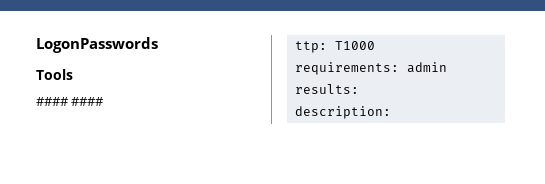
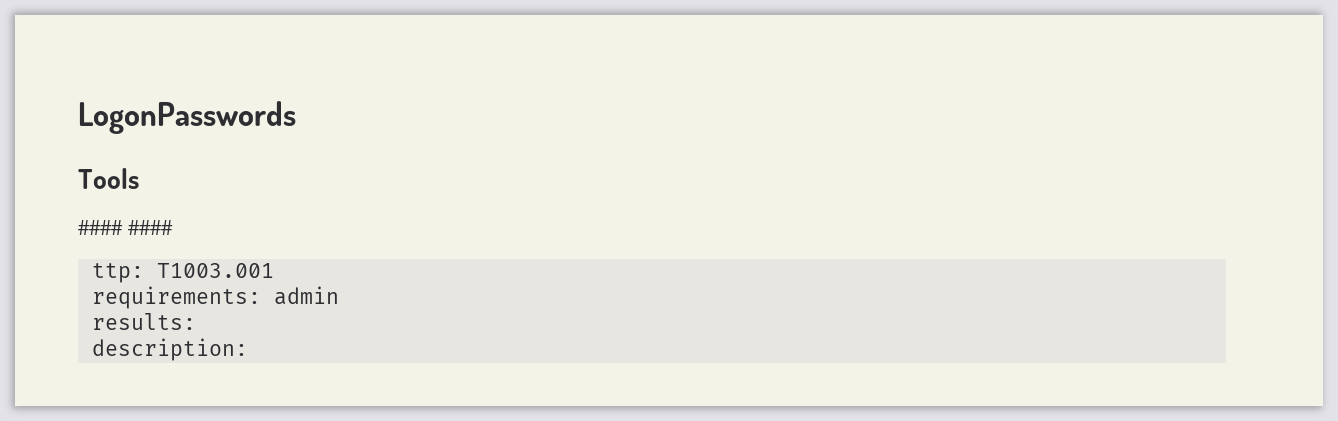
- ttp: T1000
+ ttp: T1003.001

